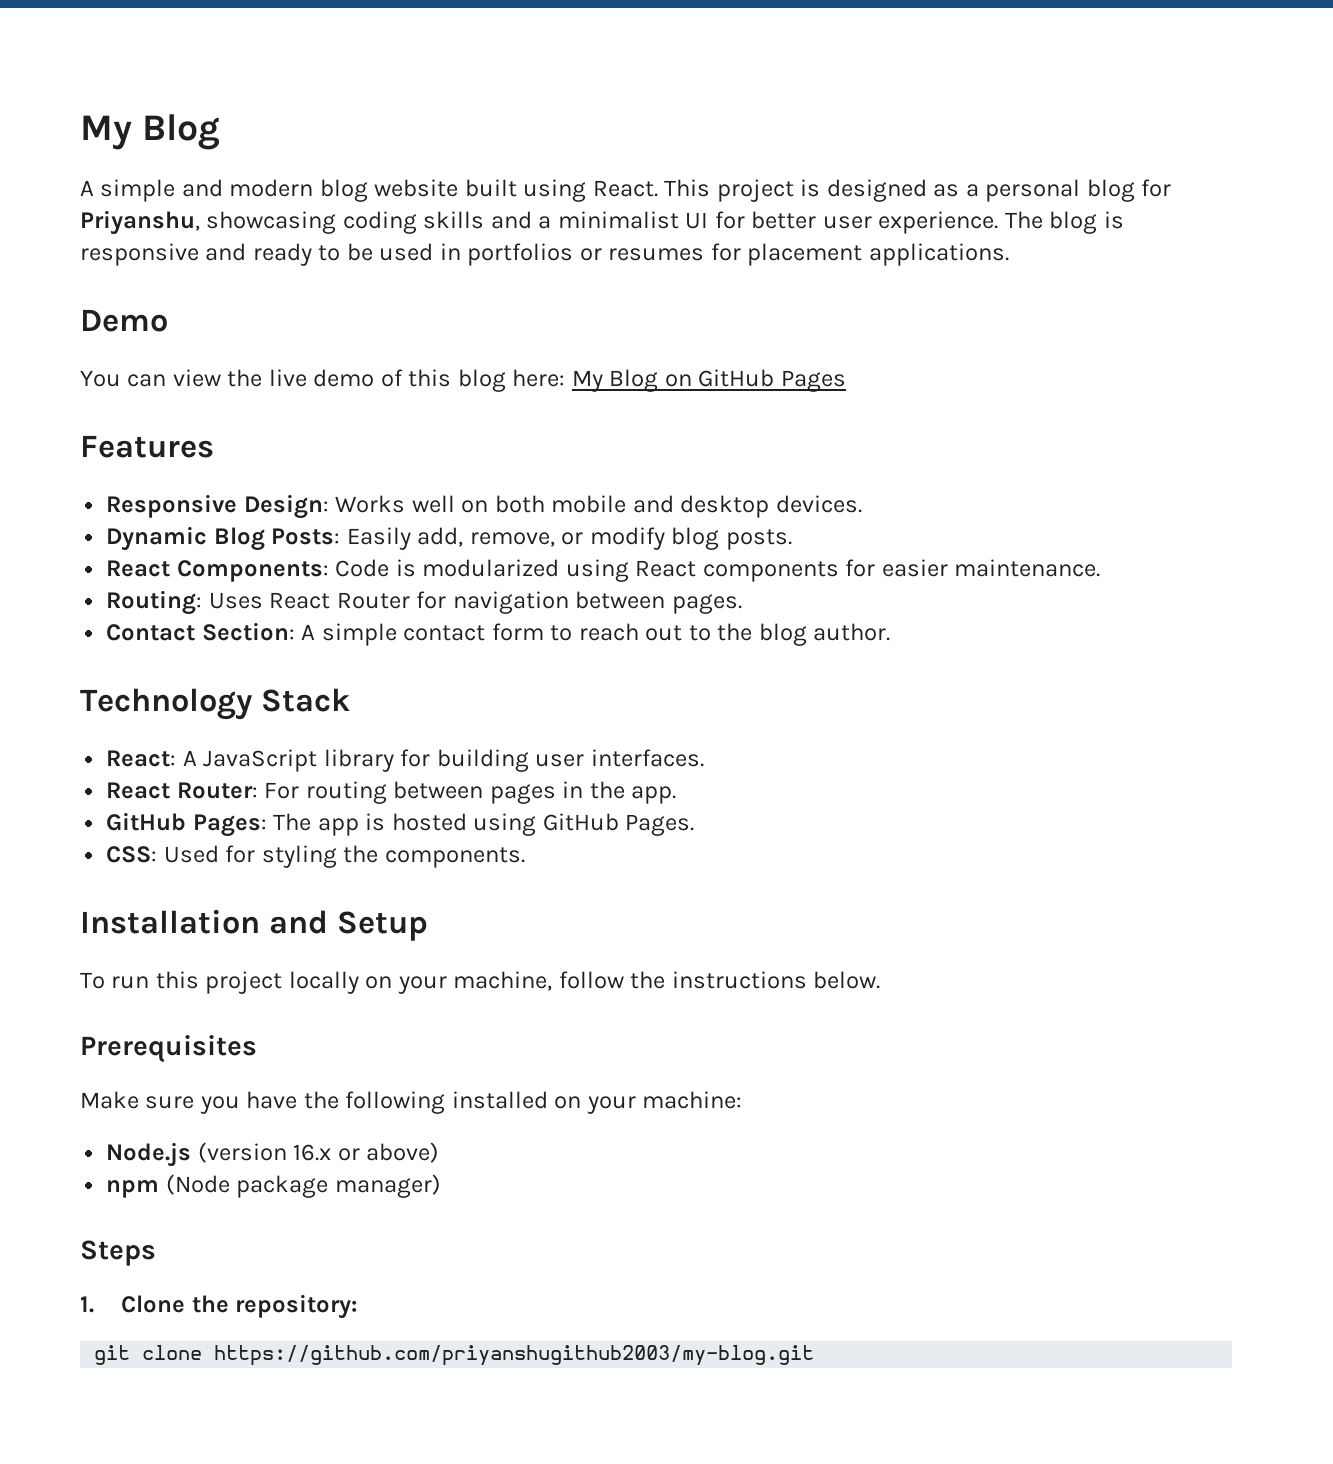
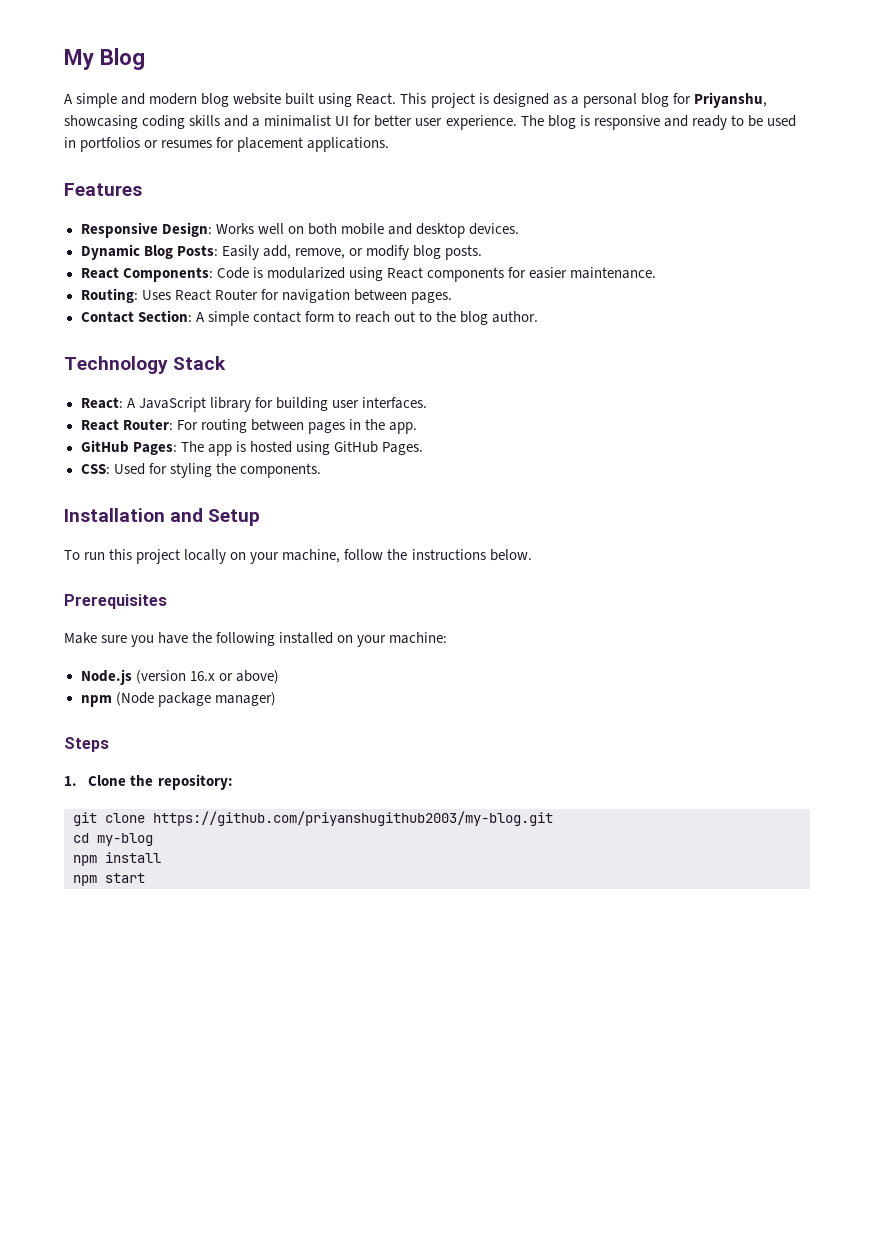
- Demo
- You can view the live demo of this blog here: My Blog on GitHub Pages
+ cd my-blog
+ npm install
+ npm start

